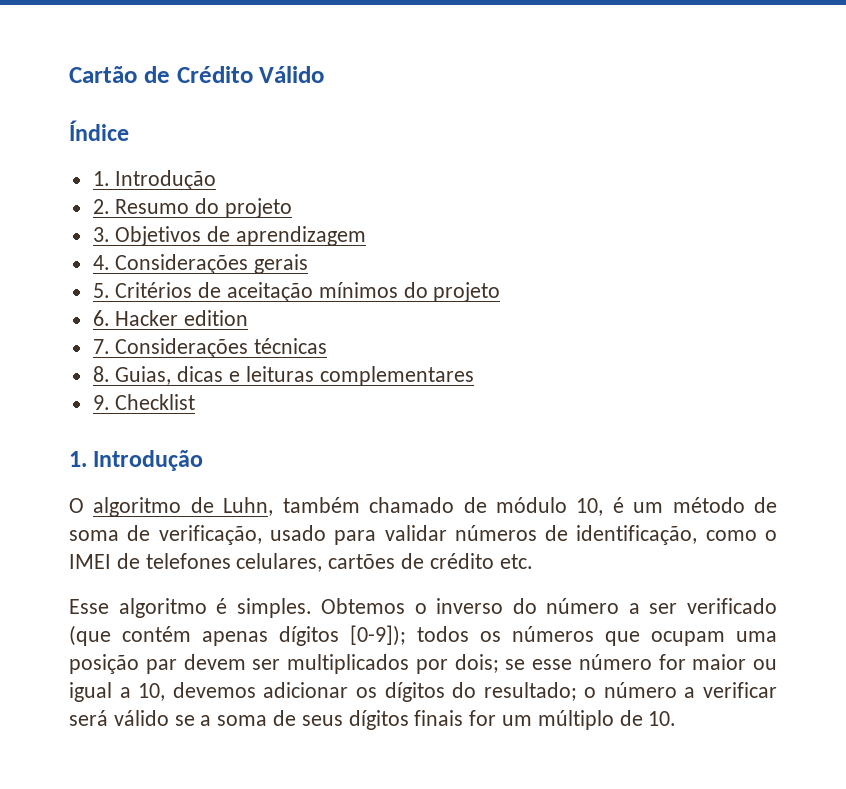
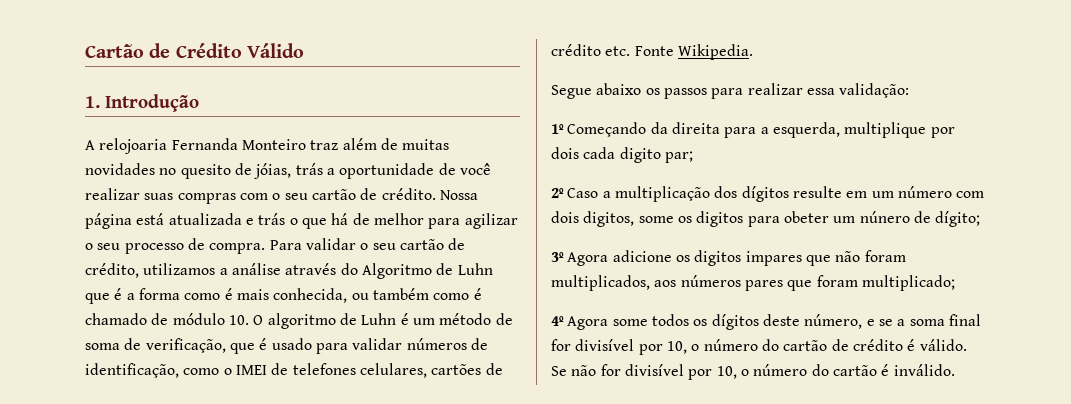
- Índice
  1. Introdução
- 2. Resumo do projeto
- 3. Objetivos de aprendizagem
- 4. Considerações gerais
- 5. Critérios de aceitação mínimos do projeto
- 6. Hacker edition
- 7. Considerações técnicas
- 8. Guias, dicas e leituras complementares
- 9. Checklist
- 1. Introdução
- O algoritmo de Luhn, também chamado de módulo 10, é um método de soma de verificação, usado para validar números de identificação, como o IMEI de telefones celulares, cartões de crédito etc.
- Esse algoritmo é simples. Obtemos o inverso do número a ser verificado (que contém apenas dígitos [0-9]); todos os números que ocupam uma posição par devem ser multiplicados por dois; se esse número for maior ou igual a 10, devemos adicionar os dígitos do resultado; o número a verificar será válido se a soma de seus dígitos finais for um múltiplo de 10.
+ A relojoaria Fernanda Monteiro traz além de muitas novidades no quesito de jóias, trás a oportunidade de você realizar suas compras com o seu cartão de crédito. Nossa página está atualizada e trás o que há de melhor para agilizar o seu processo de compra. Para validar o seu cartão de crédito, utilizamos a análise através do Algoritmo de Luhn que é a forma como é mais conhecida, ou também como é chamado de módulo 10. O algoritmo de Luhn é um método de soma de verificação, que é usado para validar números de identificação, como o IMEI de telefones celulares, cartões de crédito etc. Fonte Wikipedia.
+ Segue abaixo os passos para realizar essa validação:
+ 1º Começando da direita para a esquerda, multiplique por dois cada digito par;
+ 2º Caso a multiplicação dos dígitos resulte em um número com dois digitos, some os digitos para obeter um núnero de dígito;
+ 3º Agora adicione os digitos impares que não foram multiplicados, aos números pares que foram multiplicado;
+ 4º Agora some todos os dígitos deste número, e se a soma final for divisível por 10, o número do cartão de crédito é válido. Se não for divisível por 10, o número do cartão é inválido.

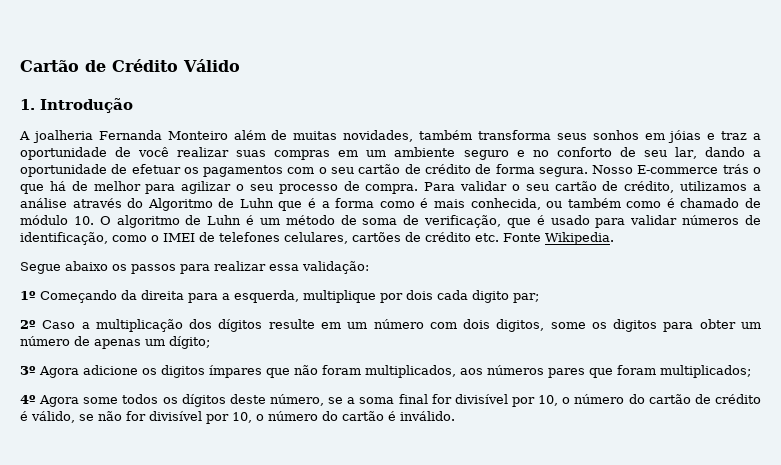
- A relojoaria Fernanda Monteiro traz além de muitas novidades no quesito de jóias, trás a oportunidade de você realizar suas compras com o seu cartão de crédito. Nossa página está atualizada e trás o que há de melhor para agilizar o seu processo de compra.
+ A joalheria Fernanda Monteiro além de muitas novidades, também transforma seus sonhos em jóias e traz a oportunidade de você realizar suas compras em um ambiente seguro e no conforto de seu lar, dando a oportunidade de efetuar os pagamentos com o seu cartão de crédito de forma segura. Nosso E-commerce trás o que há de melhor para agilizar o seu processo de compra.
- 2º Caso a multiplicação dos dígitos resulte em um número com dois digitos, some os digitos para obeter um núnero de dígito;
+ 2º Caso a multiplicação dos dígitos resulte em um número com dois digitos, some os digitos para obter um número de apenas um dígito;
- 3º Agora adicione os digitos impares que não foram multiplicados, aos números pares que foram multiplicado;
+ 3º Agora adicione os digitos ímpares que não foram multiplicados, aos números pares que foram multiplicados;
- 4º Agora some todos os dígitos deste número, e se a soma final for divisível por 10, o número do cartão de crédito é válido. Se não for divisível por 10, o número do cartão é inválido.
+ 4º Agora some todos os dígitos deste número, se a soma final for divisível por 10, o número do cartão de crédito é válido, se não for divisível por 10, o número do cartão é inválido.

